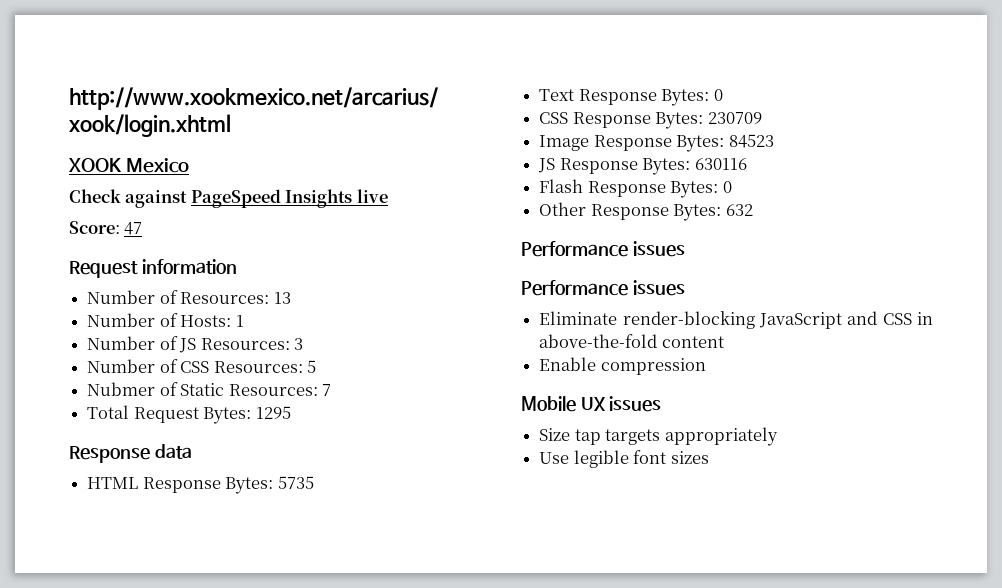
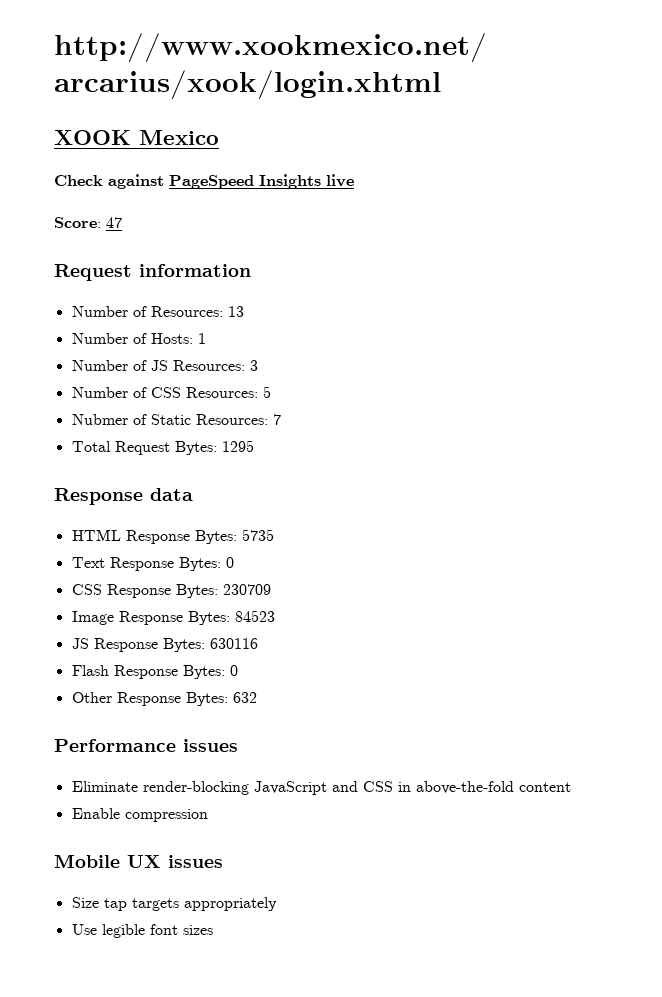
  Other Response Bytes: 632
- Performance issues

